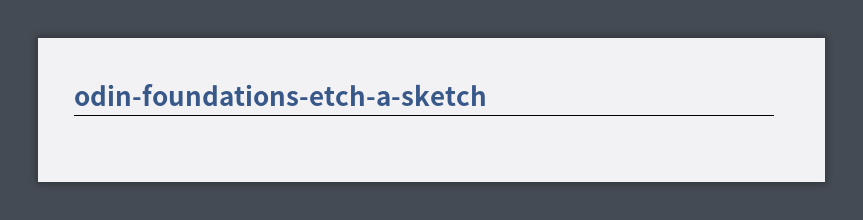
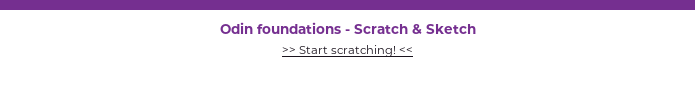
- odin-foundations-etch-a-sketch
+ Odin foundations - Scratch & Sketch
+ >> Start scratching! <<

